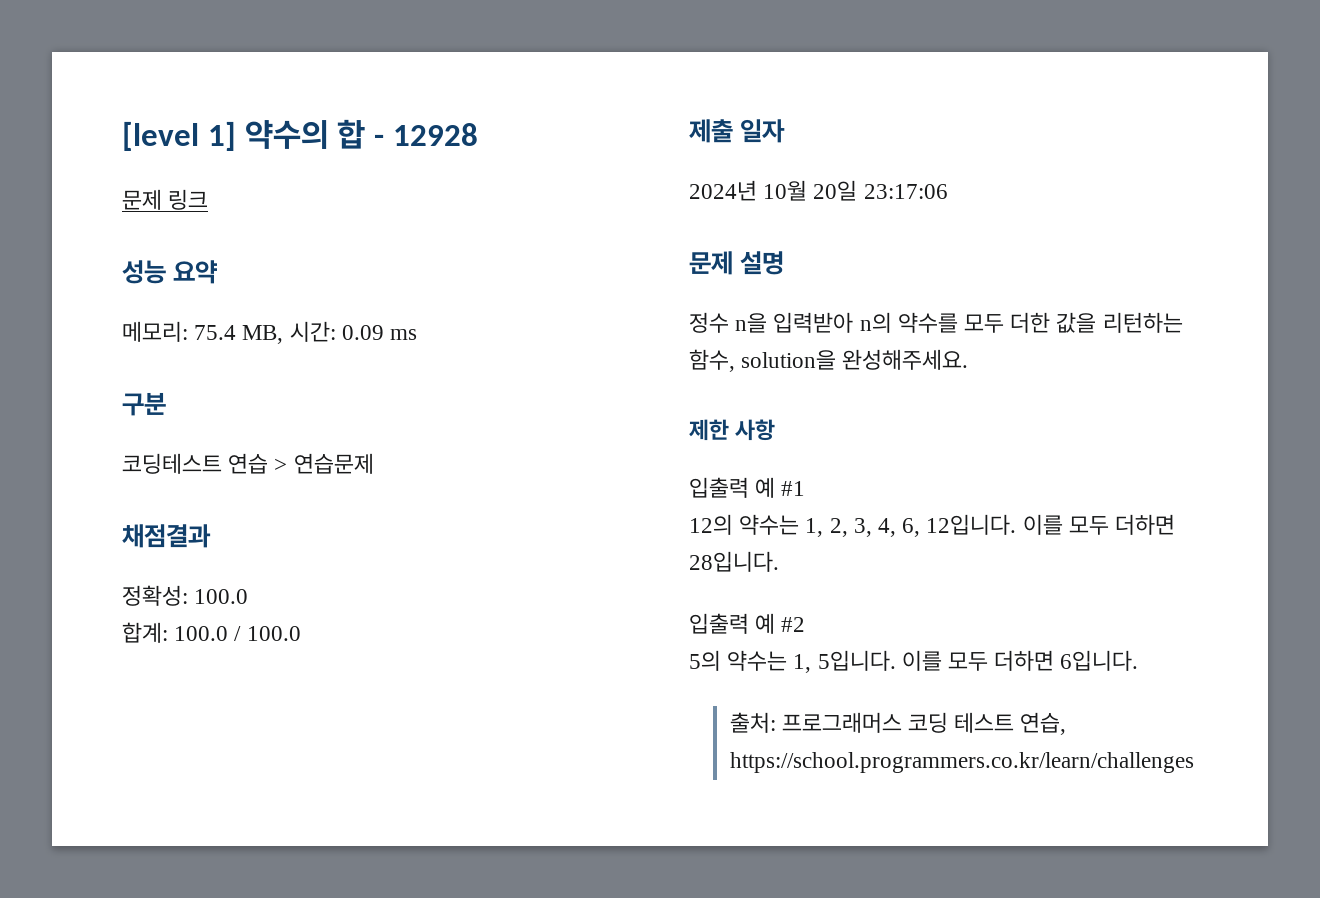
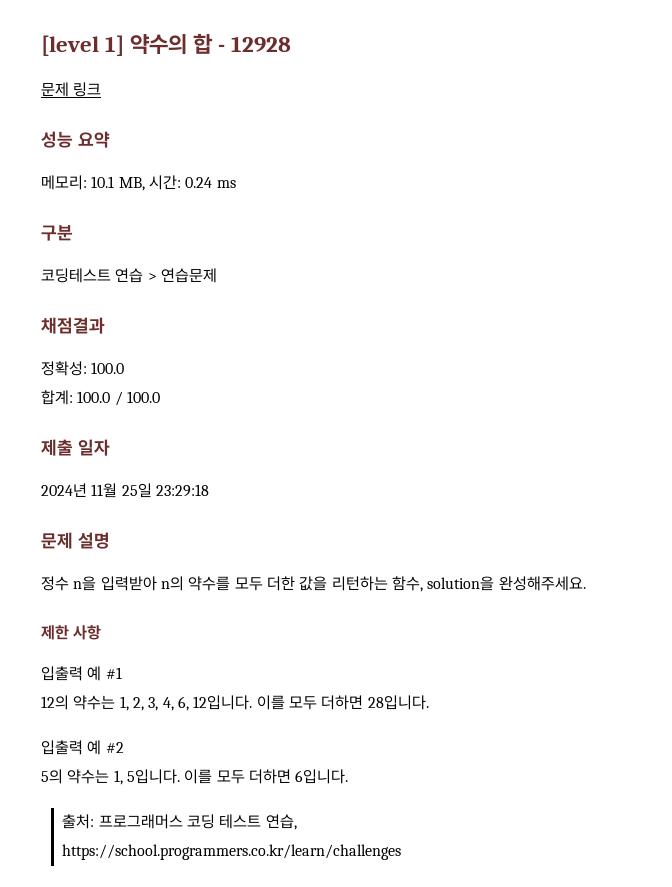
- 메모리: 75.4 MB, 시간: 0.09 ms
+ 메모리: 10.1 MB, 시간: 0.24 ms
- 2024년 10월 20일 23:17:06
+ 2024년 11월 25일 23:29:18

